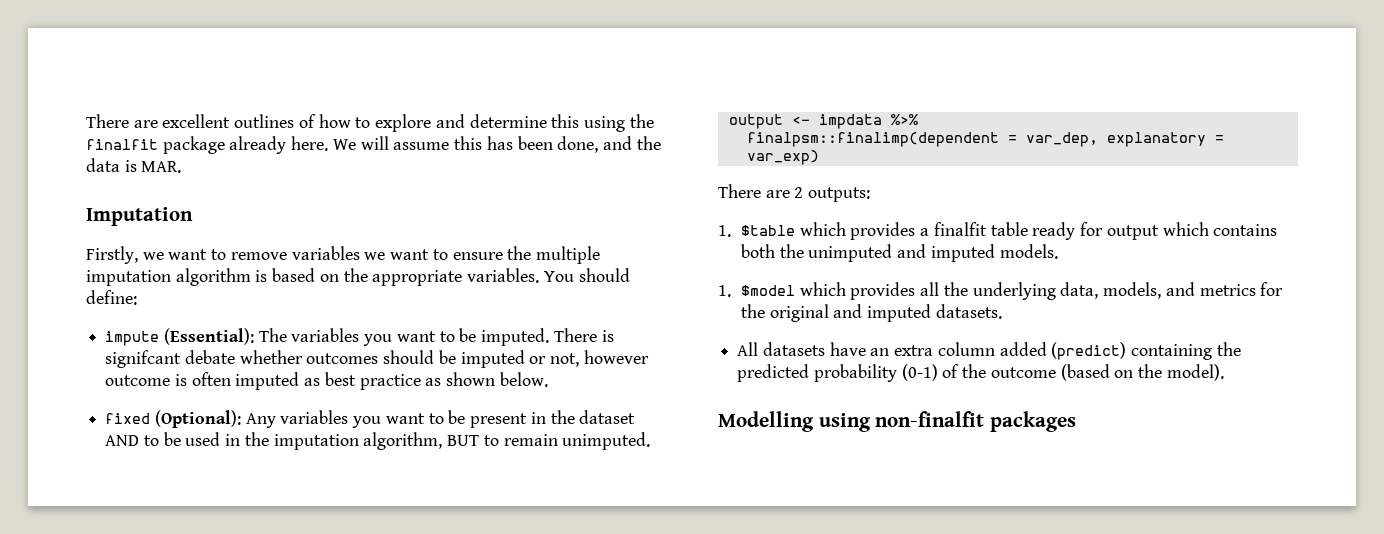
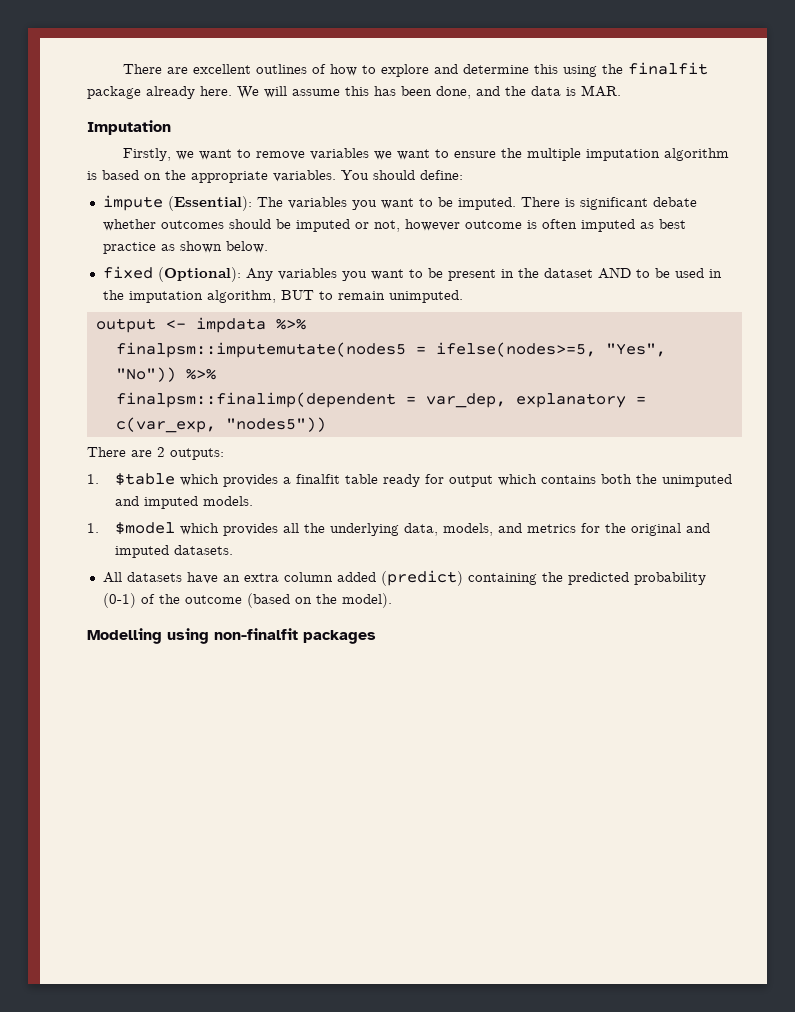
- There is signifcant debate whether outcomes should be imputed or not, however outcome is often imputed as best practice as shown below.
+ There is significant debate whether outcomes should be imputed or not, however outcome is often imputed as best practice as shown below.
+ finalpsm::imputemutate(nodes5 = ifelse(nodes>=5, "Yes", "No")) %>%
- finalpsm::finalimp(dependent = var_dep, explanatory = var_exp)
+ finalpsm::finalimp(dependent = var_dep, explanatory = c(var_exp, "nodes5"))

